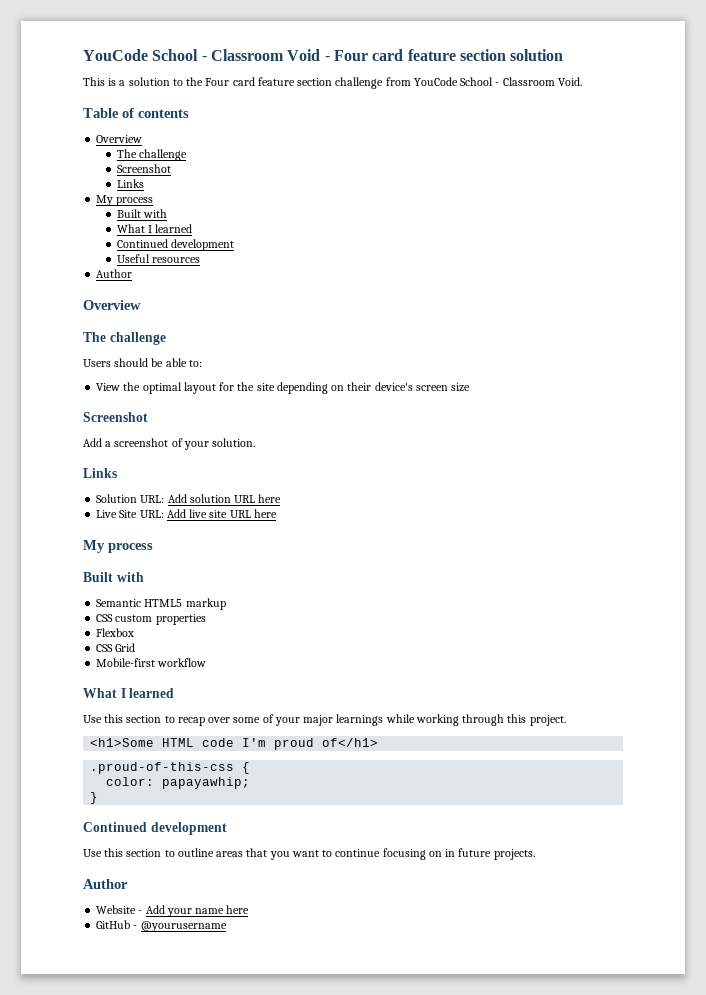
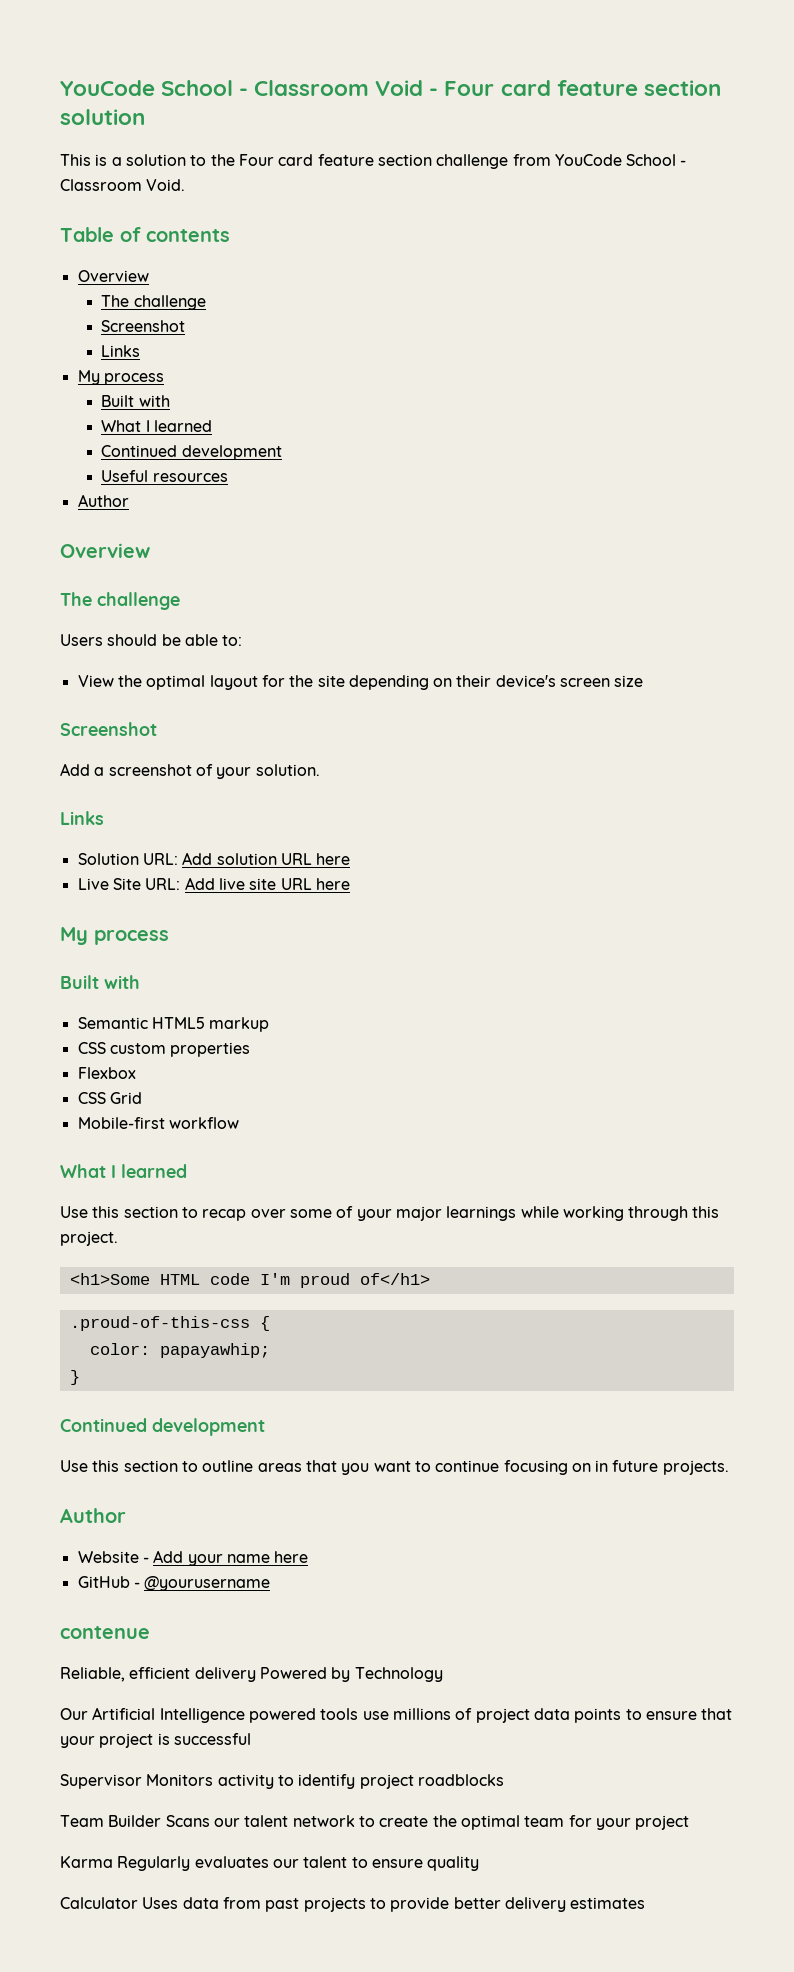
+ contenue
+ Reliable, efficient delivery Powered by Technology
+ Our Artificial Intelligence powered tools use millions of project data points to ensure that your project is successful
+ Supervisor Monitors activity to identify project roadblocks
+ Team Builder Scans our talent network to create the optimal team for your project
+ Karma Regularly evaluates our talent to ensure quality
+ Calculator Uses data from past projects to provide better delivery estimates

